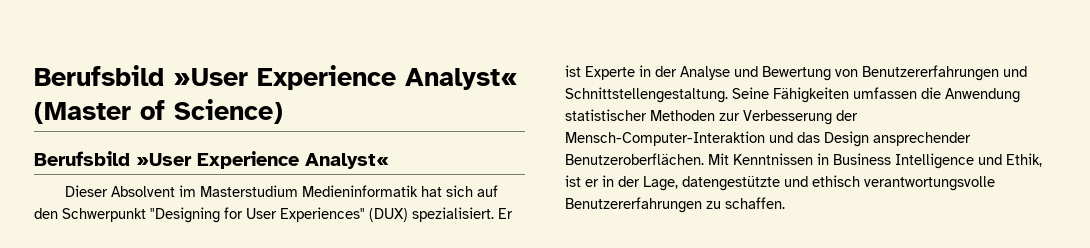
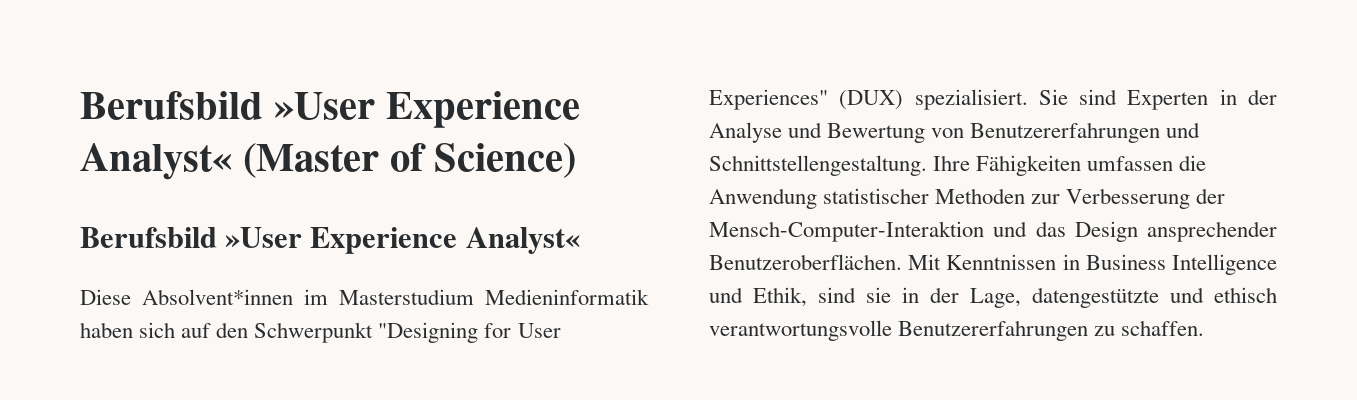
- Dieser Absolvent im Masterstudium Medieninformatik hat sich auf den Schwerpunkt "Designing for User Experiences" (DUX) spezialisiert.
+ Diese Absolvent*innen im Masterstudium Medieninformatik haben sich auf den Schwerpunkt "Designing for User Experiences" (DUX) spezialisiert.
- Er ist Experte in der Analyse und Bewertung von Benutzererfahrungen und Schnittstellengestaltung.
+ Sie sind Experten in der Analyse und Bewertung von Benutzererfahrungen und Schnittstellengestaltung.
- Seine Fähigkeiten umfassen die Anwendung statistischer Methoden zur Verbesserung der Mensch-Computer-Interaktion und das Design ansprechender Benutzeroberflächen.
+ Ihre Fähigkeiten umfassen die Anwendung statistischer Methoden zur Verbesserung der Mensch-Computer-Interaktion und das Design ansprechender Benutzeroberflächen.
- Mit Kenntnissen in Business Intelligence und Ethik, ist er in der Lage, datengestützte und ethisch verantwortungsvolle Benutzererfahrungen zu schaffen.
+ Mit Kenntnissen in Business Intelligence und Ethik, sind sie in der Lage, datengestützte und ethisch verantwortungsvolle Benutzererfahrungen zu schaffen.

